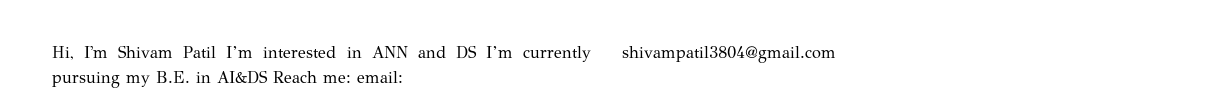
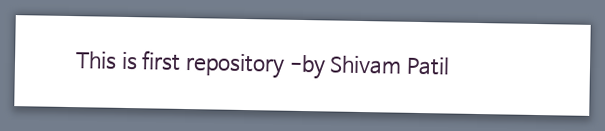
- Hi, I'm Shivam Patil I’m interested in ANN and DS I’m currently pursuing my B.E. in AI&DS Reach me: email: shivampatil3804@gmail.com
+ This is first repository -by Shivam Patil

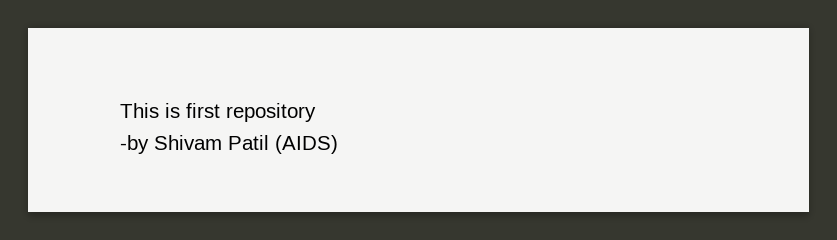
- This is first repository -by Shivam Patil
+ This is first repository
+ -by Shivam Patil (AIDS)

